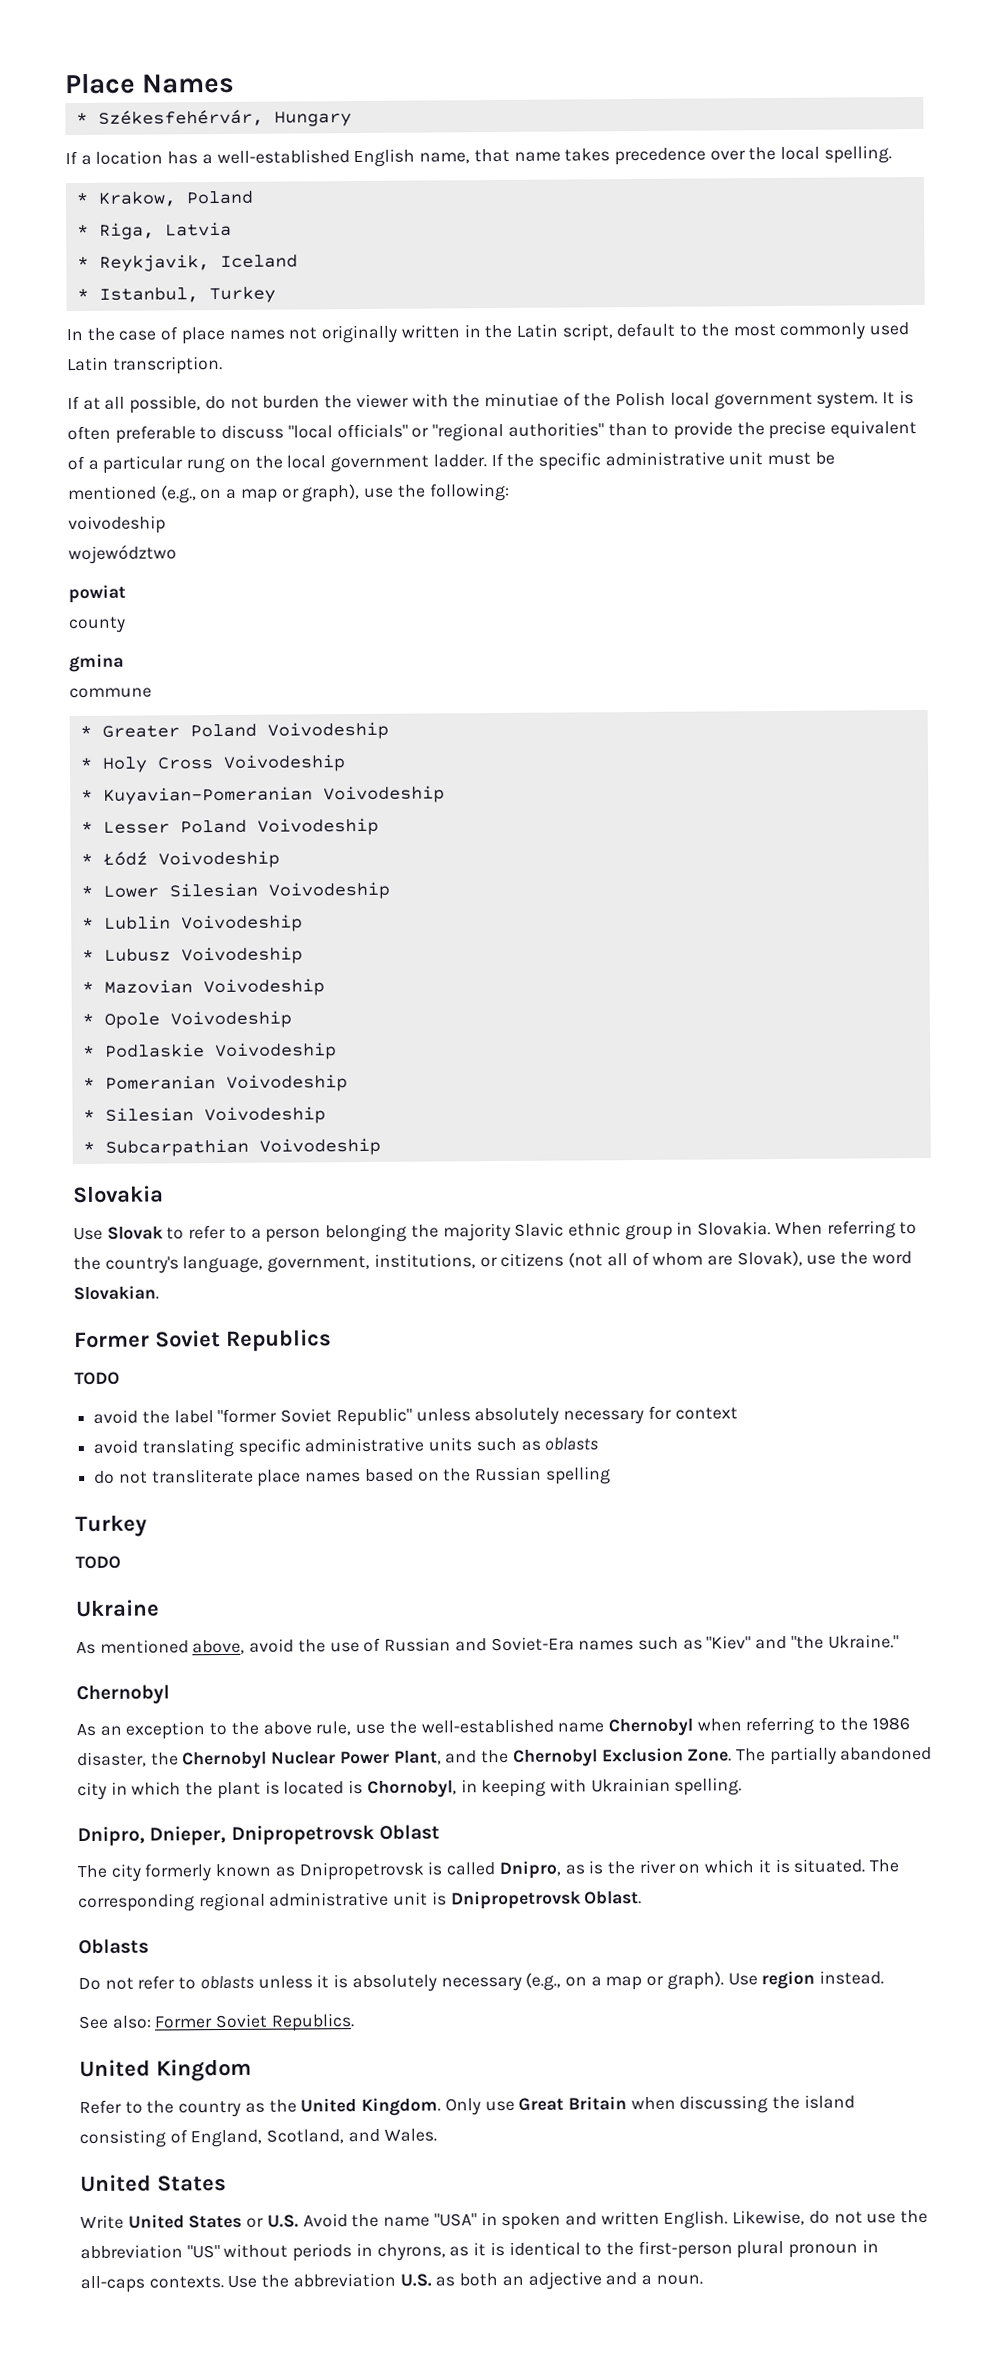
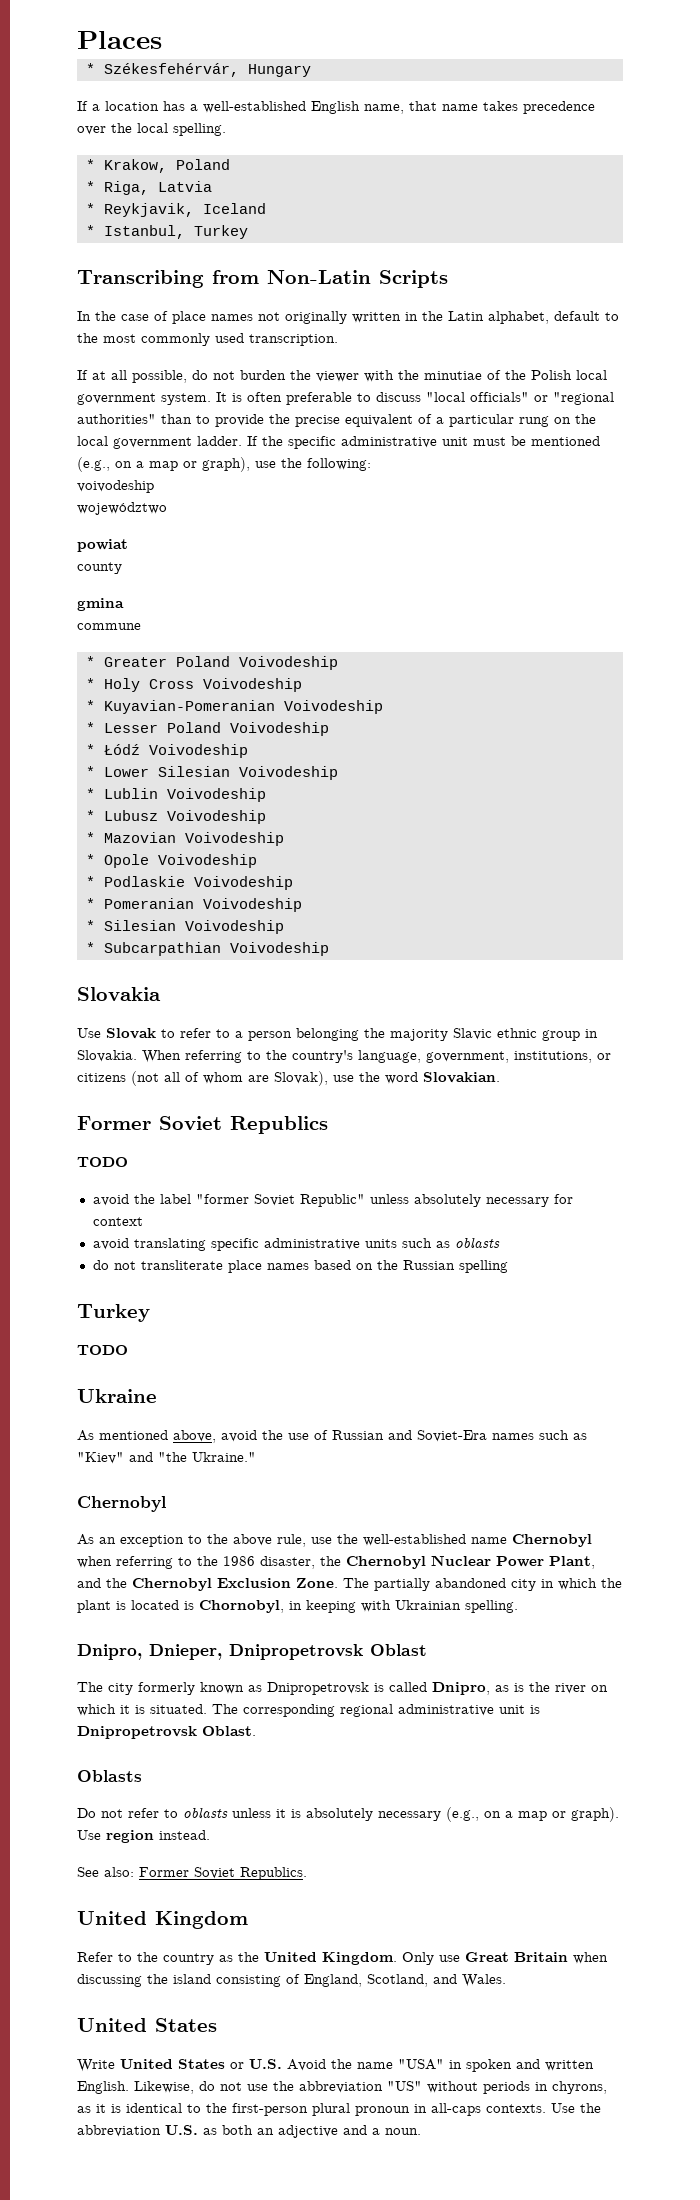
- Place Names
+ Places
+ Transcribing from Non-Latin Scripts
- In the case of place names not originally written in the Latin script, default to the most commonly used Latin transcription.
+ In the case of place names not originally written in the Latin alphabet, default to the most commonly used transcription.

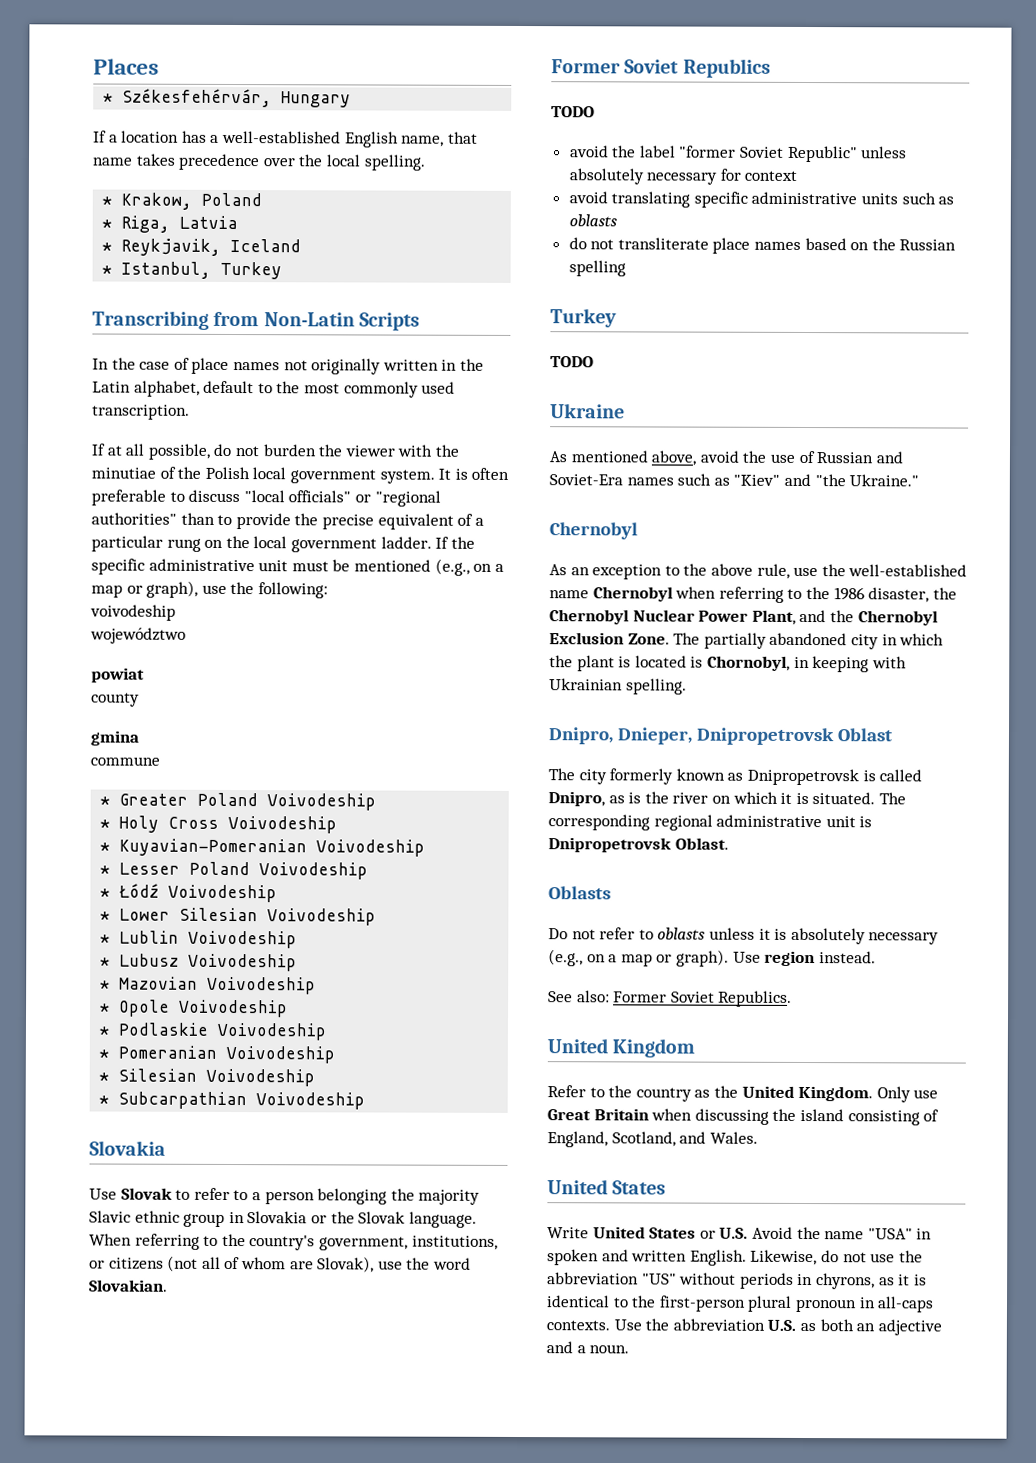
- Use Slovak to refer to a person belonging the majority Slavic ethnic group in Slovakia.
+ Use Slovak to refer to a person belonging the majority Slavic ethnic group in Slovakia or the Slovak language.
- When referring to the country's language, government, institutions, or citizens (not all of whom are Slovak), use the word Slovakian.
+ When referring to the country's government, institutions, or citizens (not all of whom are Slovak), use the word Slovakian.

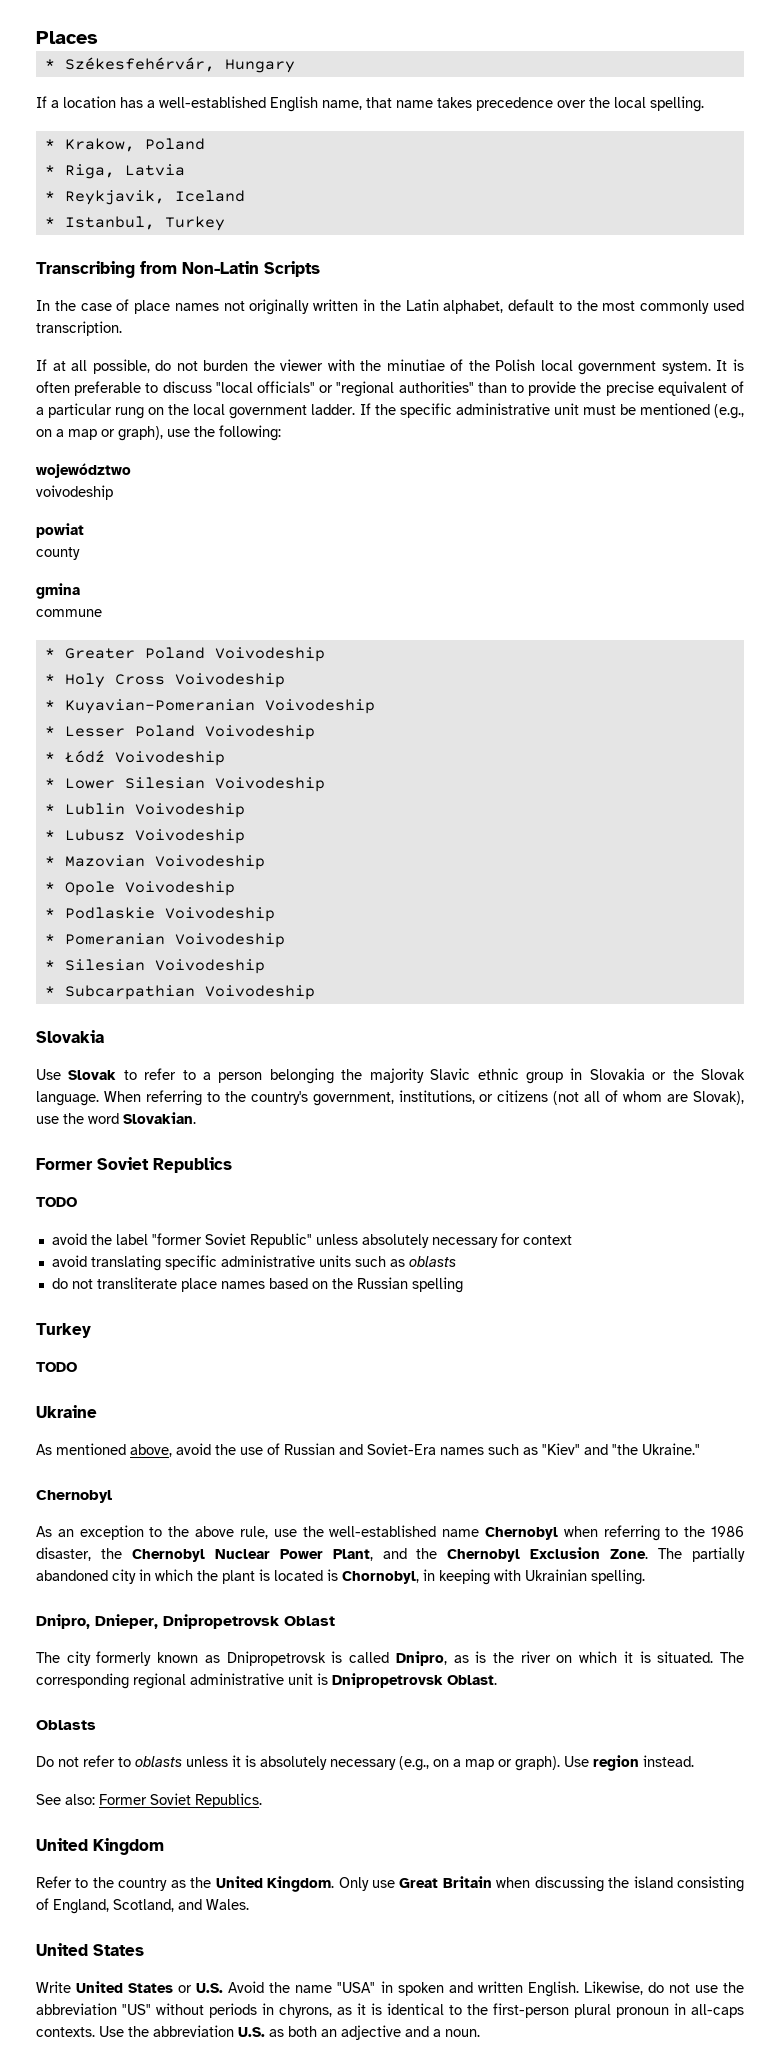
+ województwo
- województwo

